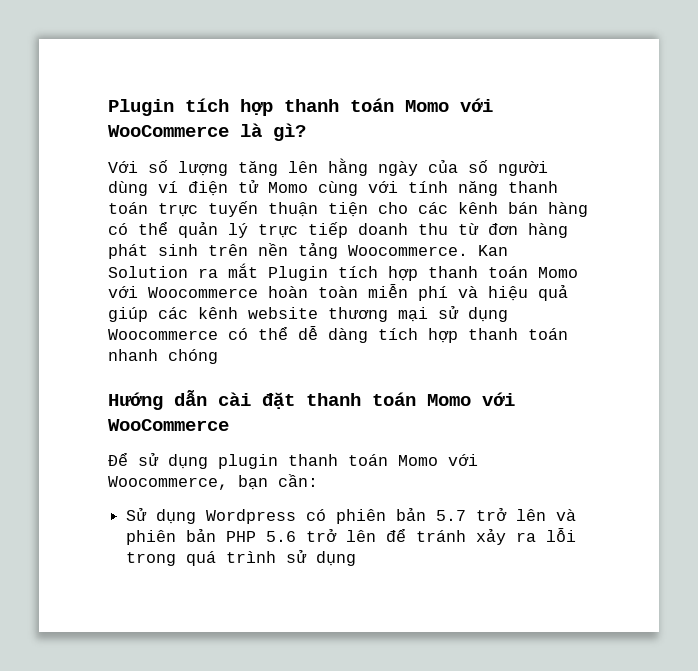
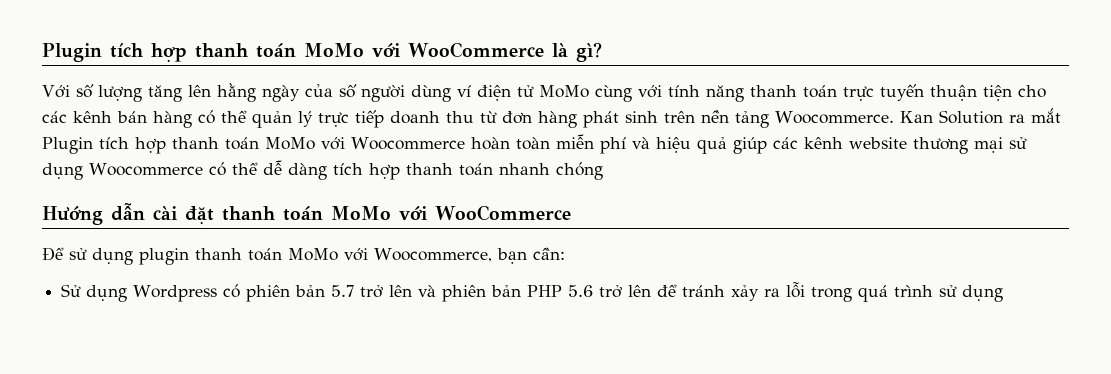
- Plugin tích hợp thanh toán Momo với WooCommerce là gì?
+ Plugin tích hợp thanh toán MoMo với WooCommerce là gì?
- Với số lượng tăng lên hằng ngày của số người dùng ví điện tử Momo cùng với tính năng thanh toán trực tuyến thuận tiện cho các kênh bán hàng có thể quản lý trực tiếp doanh thu từ đơn hàng phát sinh trên nền tảng Woocommerce.
+ Với số lượng tăng lên hằng ngày của số người dùng ví điện tử MoMo cùng với tính năng thanh toán trực tuyến thuận tiện cho các kênh bán hàng có thể quản lý trực tiếp doanh thu từ đơn hàng phát sinh trên nền tảng Woocommerce.
- Kan Solution ra mắt Plugin tích hợp thanh toán Momo với Woocommerce hoàn toàn miễn phí và hiệu quả giúp các kênh website thương mại sử dụng Woocommerce có thể dễ dàng tích hợp thanh toán nhanh chóng
+ Kan Solution ra mắt Plugin tích hợp thanh toán MoMo với Woocommerce hoàn toàn miễn phí và hiệu quả giúp các kênh website thương mại sử dụng Woocommerce có thể dễ dàng tích hợp thanh toán nhanh chóng
- Hướng dẫn cài đặt thanh toán Momo với WooCommerce
+ Hướng dẫn cài đặt thanh toán MoMo với WooCommerce
- Để sử dụng plugin thanh toán Momo với Woocommerce, bạn cần:
+ Để sử dụng plugin thanh toán MoMo với Woocommerce, bạn cần:

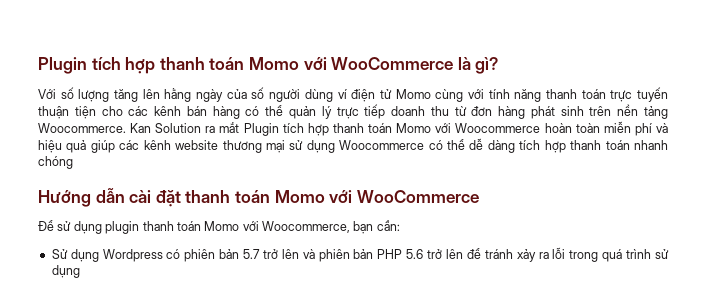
- Plugin tích hợp thanh toán MoMo với WooCommerce là gì?
+ Plugin tích hợp thanh toán Momo với WooCommerce là gì?
- Với số lượng tăng lên hằng ngày của số người dùng ví điện tử MoMo cùng với tính năng thanh toán trực tuyến thuận tiện cho các kênh bán hàng có thể quản lý trực tiếp doanh thu từ đơn hàng phát sinh trên nền tảng Woocommerce.
+ Với số lượng tăng lên hằng ngày của số người dùng ví điện tử Momo cùng với tính năng thanh toán trực tuyến thuận tiện cho các kênh bán hàng có thể quản lý trực tiếp doanh thu từ đơn hàng phát sinh trên nền tảng Woocommerce.
- Kan Solution ra mắt Plugin tích hợp thanh toán MoMo với Woocommerce hoàn toàn miễn phí và hiệu quả giúp các kênh website thương mại sử dụng Woocommerce có thể dễ dàng tích hợp thanh toán nhanh chóng
+ Kan Solution ra mắt Plugin tích hợp thanh toán Momo với Woocommerce hoàn toàn miễn phí và hiệu quả giúp các kênh website thương mại sử dụng Woocommerce có thể dễ dàng tích hợp thanh toán nhanh chóng
- Hướng dẫn cài đặt thanh toán MoMo với WooCommerce
+ Hướng dẫn cài đặt thanh toán Momo với WooCommerce
- Để sử dụng plugin thanh toán MoMo với Woocommerce, bạn cần:
+ Để sử dụng plugin thanh toán Momo với Woocommerce, bạn cần:

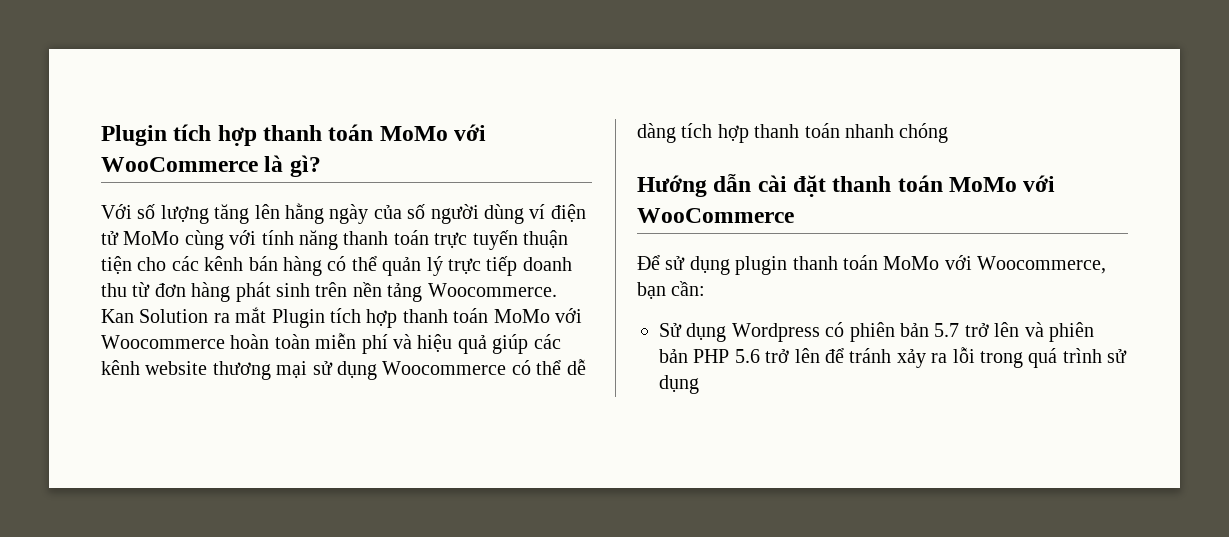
- Plugin tích hợp thanh toán Momo với WooCommerce là gì?
+ Plugin tích hợp thanh toán MoMo với WooCommerce là gì?
- Với số lượng tăng lên hằng ngày của số người dùng ví điện tử Momo cùng với tính năng thanh toán trực tuyến thuận tiện cho các kênh bán hàng có thể quản lý trực tiếp doanh thu từ đơn hàng phát sinh trên nền tảng Woocommerce.
+ Với số lượng tăng lên hằng ngày của số người dùng ví điện tử MoMo cùng với tính năng thanh toán trực tuyến thuận tiện cho các kênh bán hàng có thể quản lý trực tiếp doanh thu từ đơn hàng phát sinh trên nền tảng Woocommerce.
- Kan Solution ra mắt Plugin tích hợp thanh toán Momo với Woocommerce hoàn toàn miễn phí và hiệu quả giúp các kênh website thương mại sử dụng Woocommerce có thể dễ dàng tích hợp thanh toán nhanh chóng
+ Kan Solution ra mắt Plugin tích hợp thanh toán MoMo với Woocommerce hoàn toàn miễn phí và hiệu quả giúp các kênh website thương mại sử dụng Woocommerce có thể dễ dàng tích hợp thanh toán nhanh chóng
- Hướng dẫn cài đặt thanh toán Momo với WooCommerce
+ Hướng dẫn cài đặt thanh toán MoMo với WooCommerce
- Để sử dụng plugin thanh toán Momo với Woocommerce, bạn cần:
+ Để sử dụng plugin thanh toán MoMo với Woocommerce, bạn cần:

